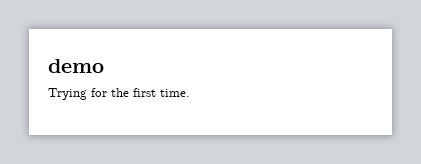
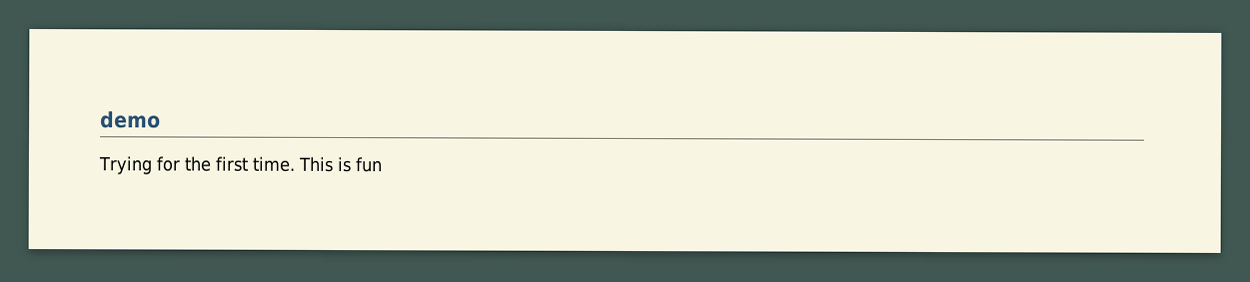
+ This is fun

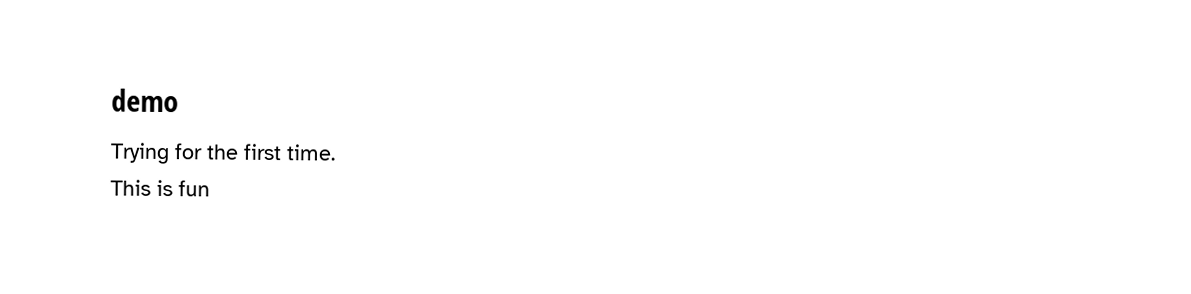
- Trying for the first time. This is fun
+ Trying for the first time.
+ This is fun

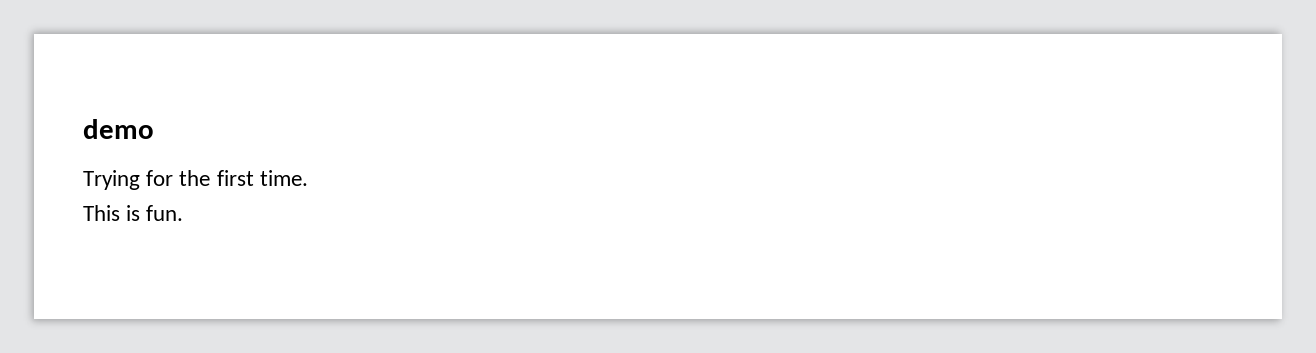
- This is fun
+ This is fun.

